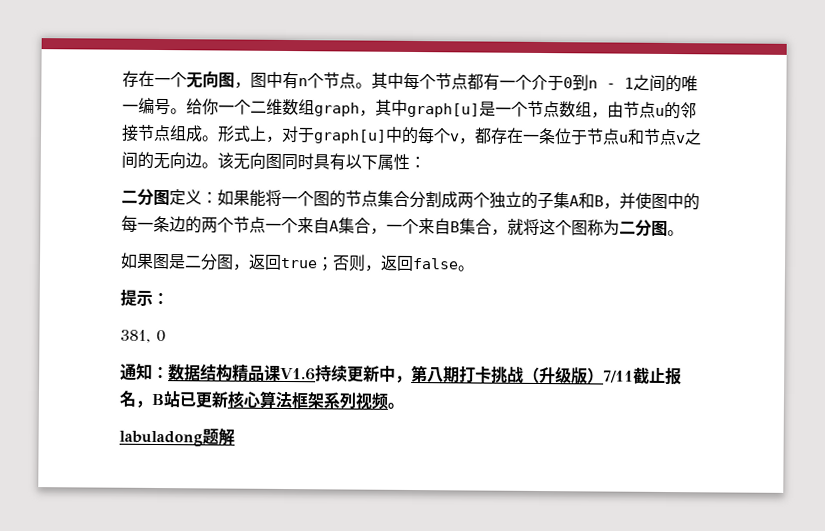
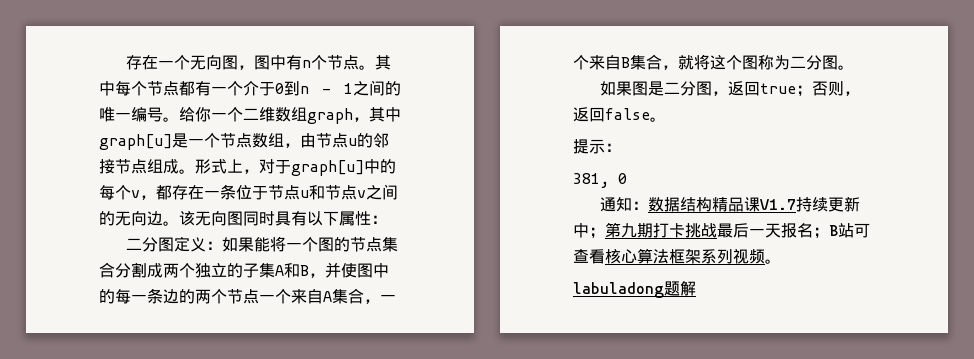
- 通知：数据结构精品课V1.6持续更新中，第八期打卡挑战（升级版）7/11截止报名，B站已更新核心算法框架系列视频。
+ 通知：数据结构精品课V1.7持续更新中；第九期打卡挑战最后一天报名；B站可查看核心算法框架系列视频。

